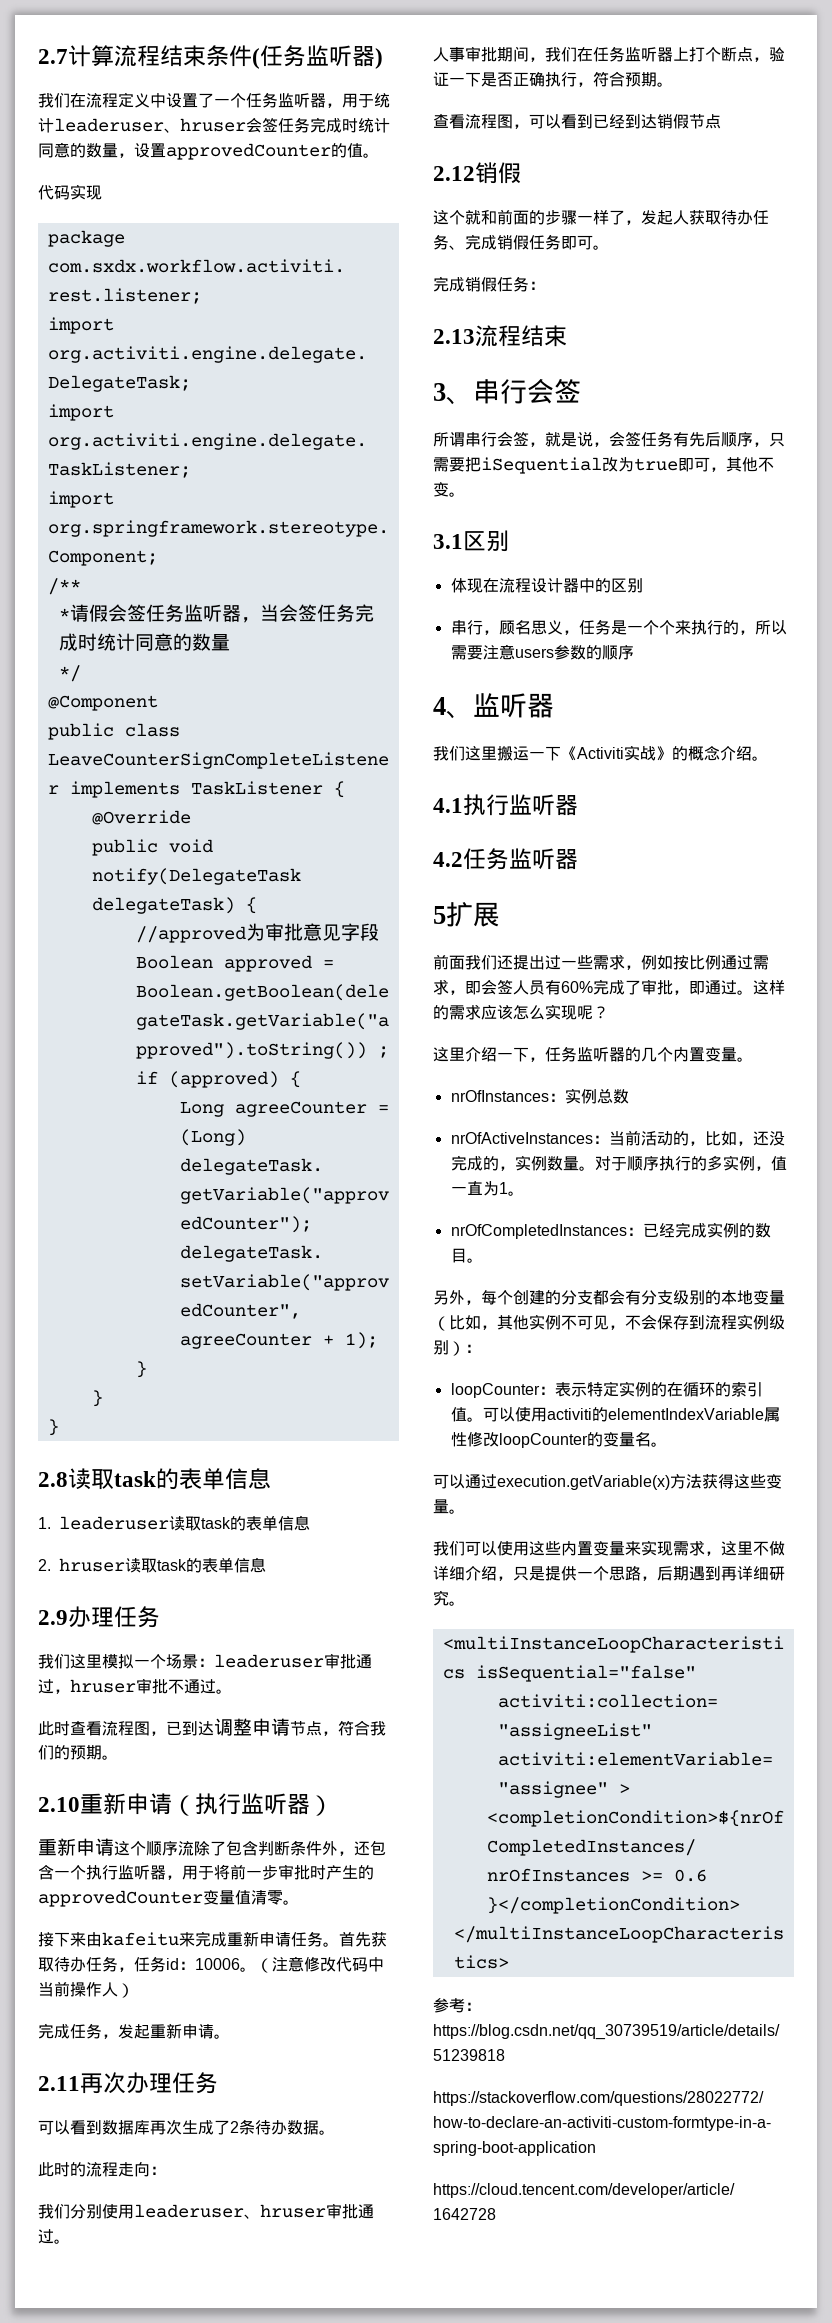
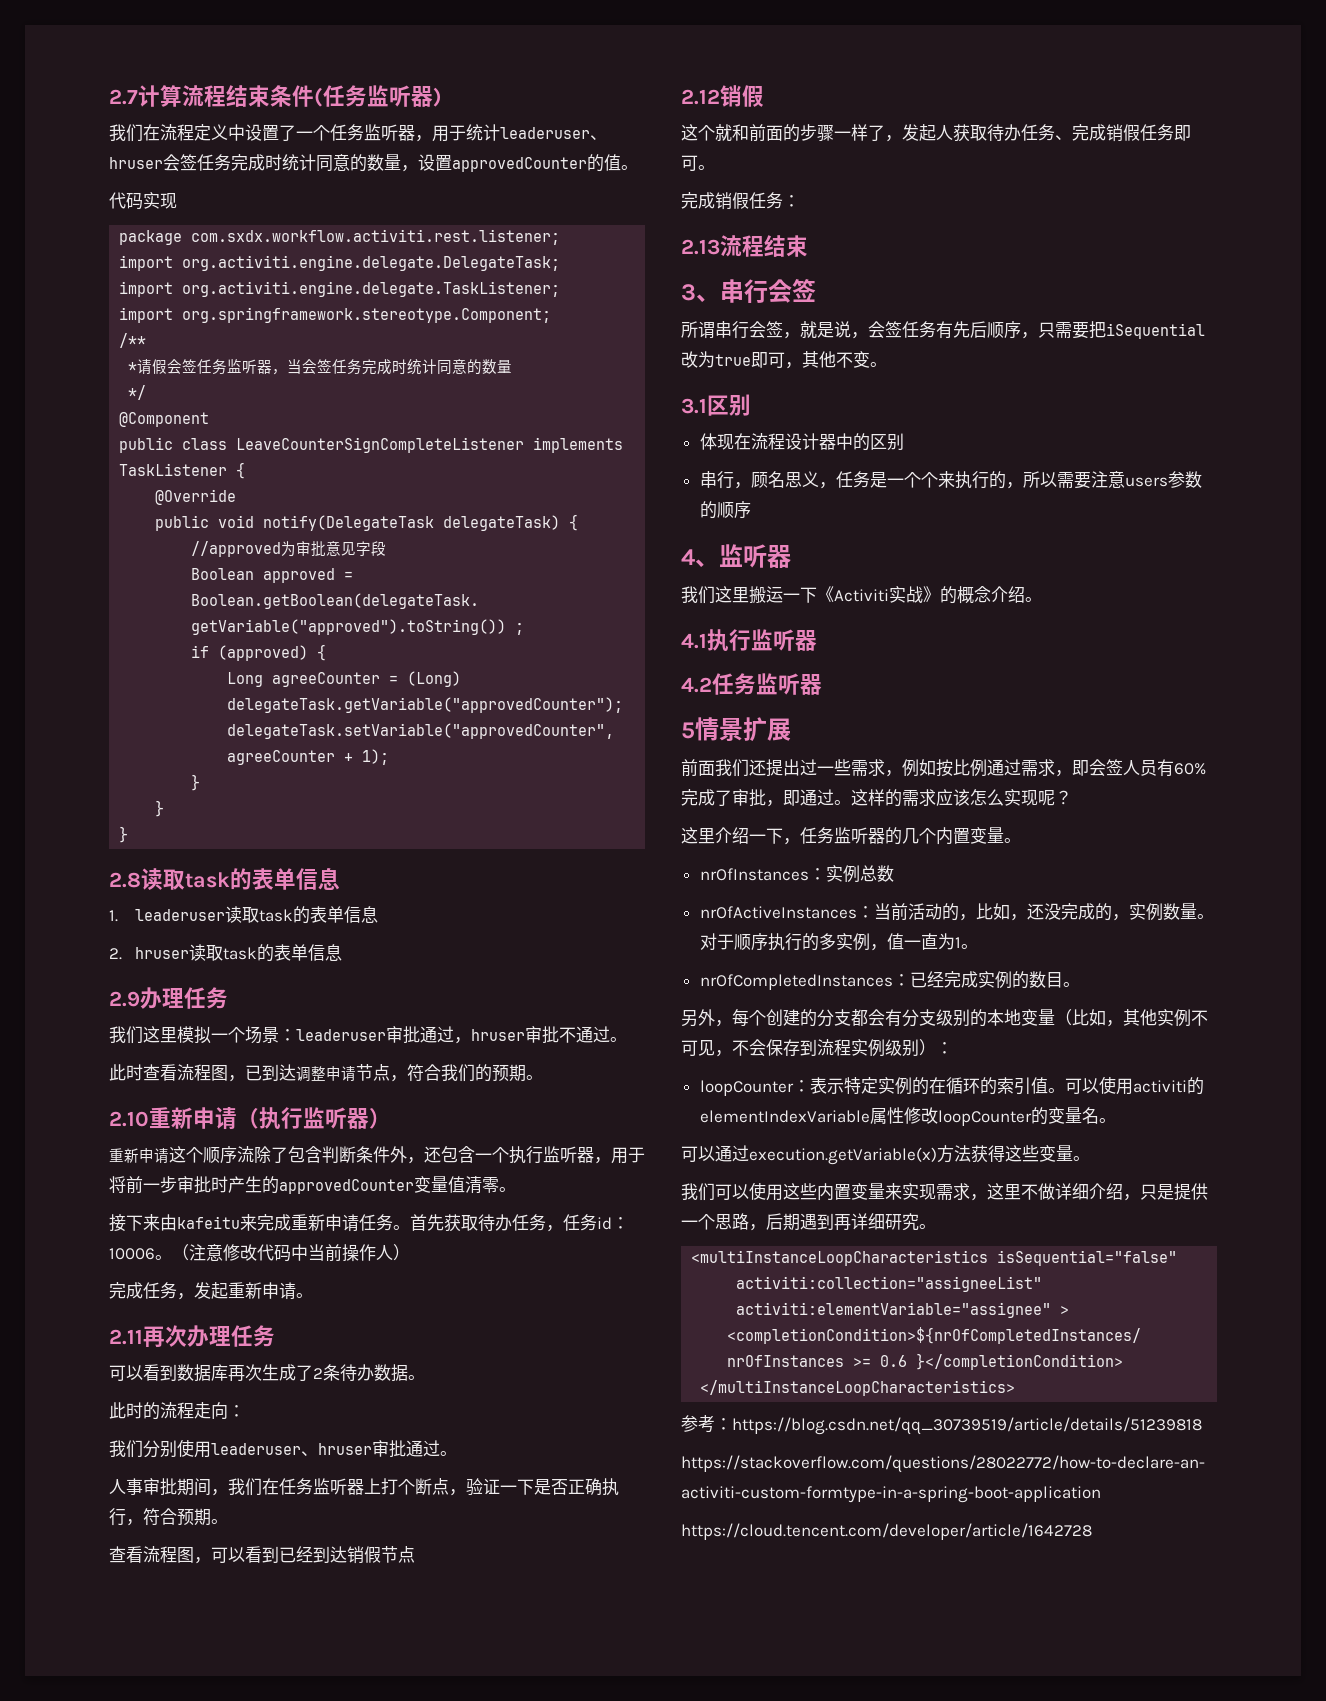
- 5扩展
+ 5情景扩展

